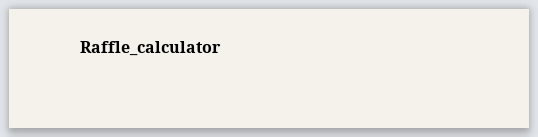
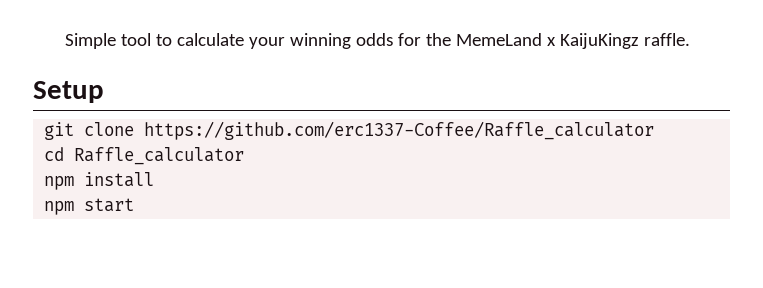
- Raffle_calculator
+ Simple tool to calculate your winning odds for the MemeLand x KaijuKingz raffle.
+ Setup
+ git clone https://github.com/erc1337-Coffee/Raffle_calculator
+ cd Raffle_calculator
+ npm install
+ npm start

